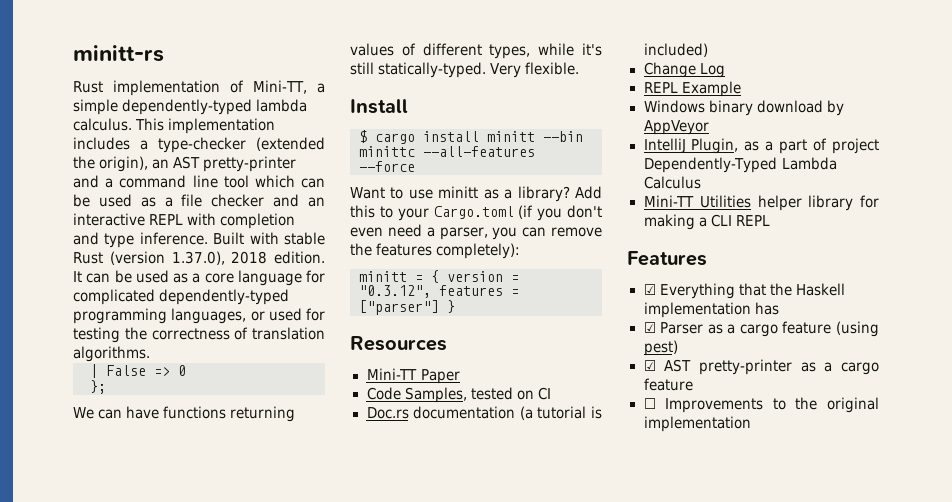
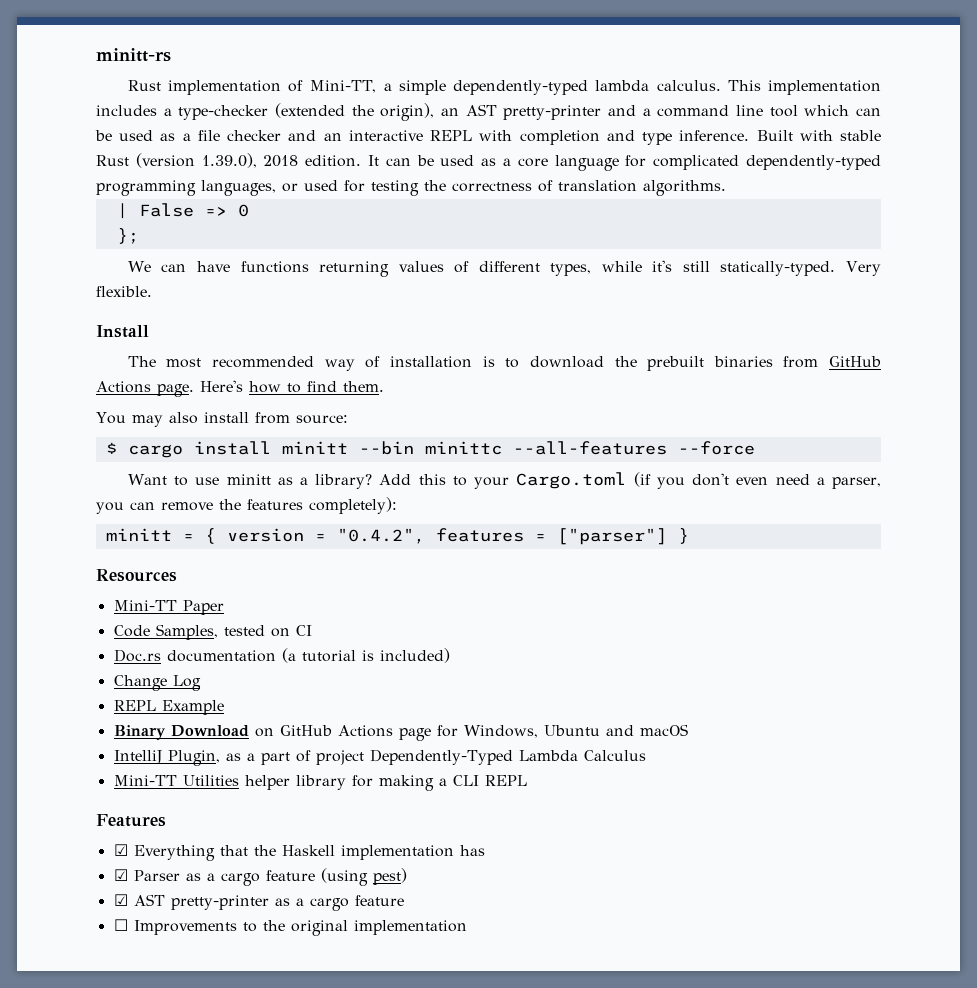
- Built with stable Rust (version 1.37.0), 2018 edition.
+ Built with stable Rust (version 1.39.0), 2018 edition.
+ The most recommended way of installation is to download the prebuilt binaries from GitHub Actions page. Here's how to find them.
+ You may also install from source:
- minitt = { version = "0.3.12", features = ["parser"] }
+ minitt = { version = "0.4.2", features = ["parser"] }
- Windows binary download by AppVeyor
+ Binary Download on GitHub Actions page for Windows, Ubuntu and macOS

